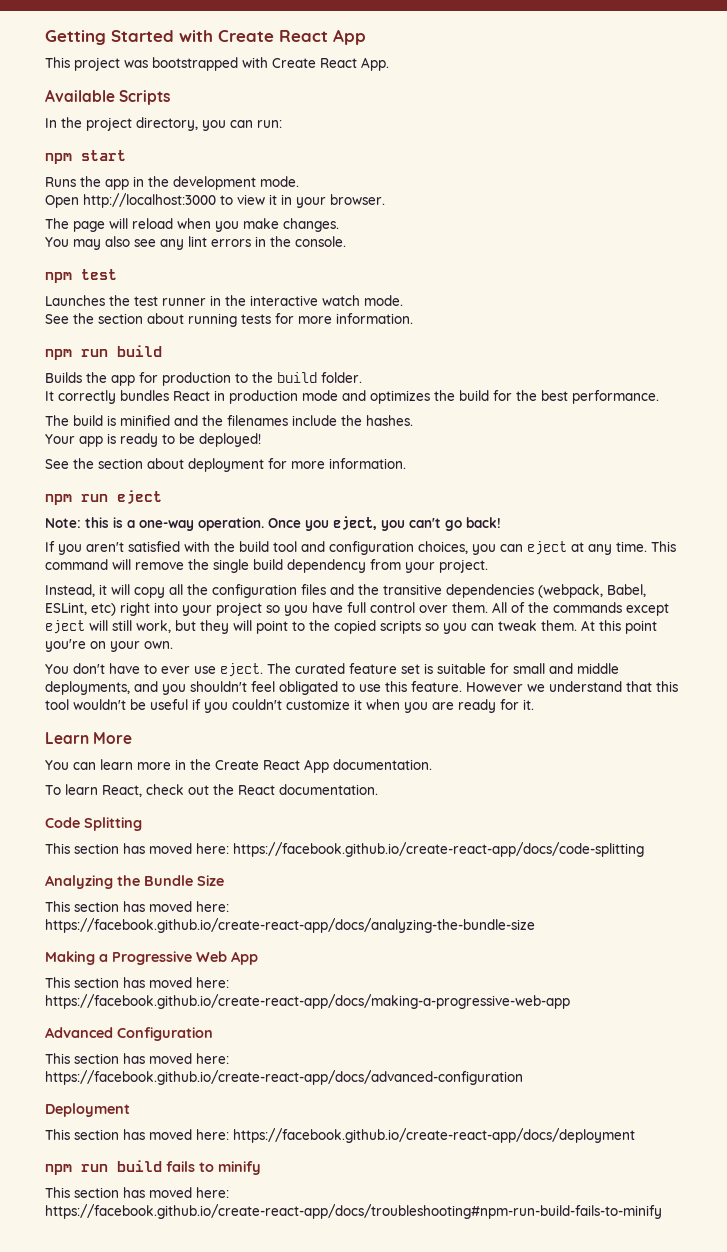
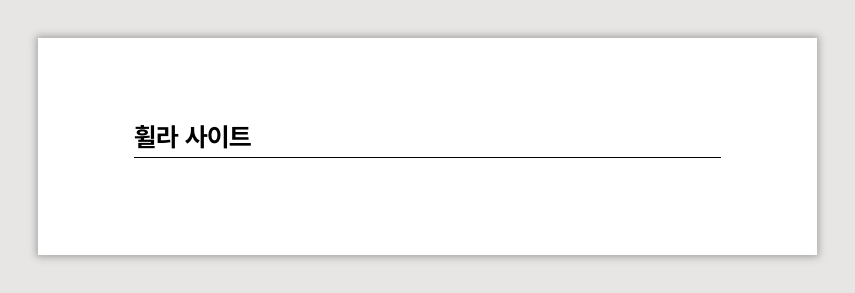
- Getting Started with Create React App
- This project was bootstrapped with Create React App.
- Available Scripts
- In the project directory, you can run:
- npm start
- Runs the app in the development mode.
- Open http://localhost:3000 to view it in your browser.
- The page will reload when you make changes.
- You may also see any lint errors in the console.
- npm test
- Launches the test runner in the interactive watch mode.
- See the section about running tests for more information.
- npm run build
- Builds the app for production to the build folder.
- It correctly bundles React in production mode and optimizes the build for the best performance.
- The build is minified and the filenames include the hashes.
- Your app is ready to be deployed!
- See the section about deployment for more information.
- npm run eject
- Note: this is a one-way operation. Once you eject, you can't go back!
- If you aren't satisfied with the build tool and configuration choices, you can eject at any time. This command will remove the single build dependency from your project.
- Instead, it will copy all the configuration files and the transitive dependencies (webpack, Babel, ESLint, etc) right into your project so you have full control over them. All of the commands except eject will still work, but they will point to the copied scripts so you can tweak them. At this point you're on your own.
- You don't have to ever use eject. The curated feature set is suitable for small and middle deployments, and you shouldn't feel obligated to use this feature. However we understand that this tool wouldn't be useful if you couldn't customize it when you are ready for it.
- Learn More
- You can learn more in the Create React App documentation.
- To learn React, check out the React documentation.
- Code Splitting
- This section has moved here: https://facebook.github.io/create-react-app/docs/code-splitting
- Analyzing the Bundle Size
- This section has moved here: https://facebook.github.io/create-react-app/docs/analyzing-the-bundle-size
- Making a Progressive Web App
- This section has moved here: https://facebook.github.io/create-react-app/docs/making-a-progressive-web-app
- Advanced Configuration
- This section has moved here: https://facebook.github.io/create-react-app/docs/advanced-configuration
- Deployment
- This section has moved here: https://facebook.github.io/create-react-app/docs/deployment
- npm run build fails to minify
- This section has moved here: https://facebook.github.io/create-react-app/docs/troubleshooting#npm-run-build-fails-to-minify
+ 휠라 사이트

